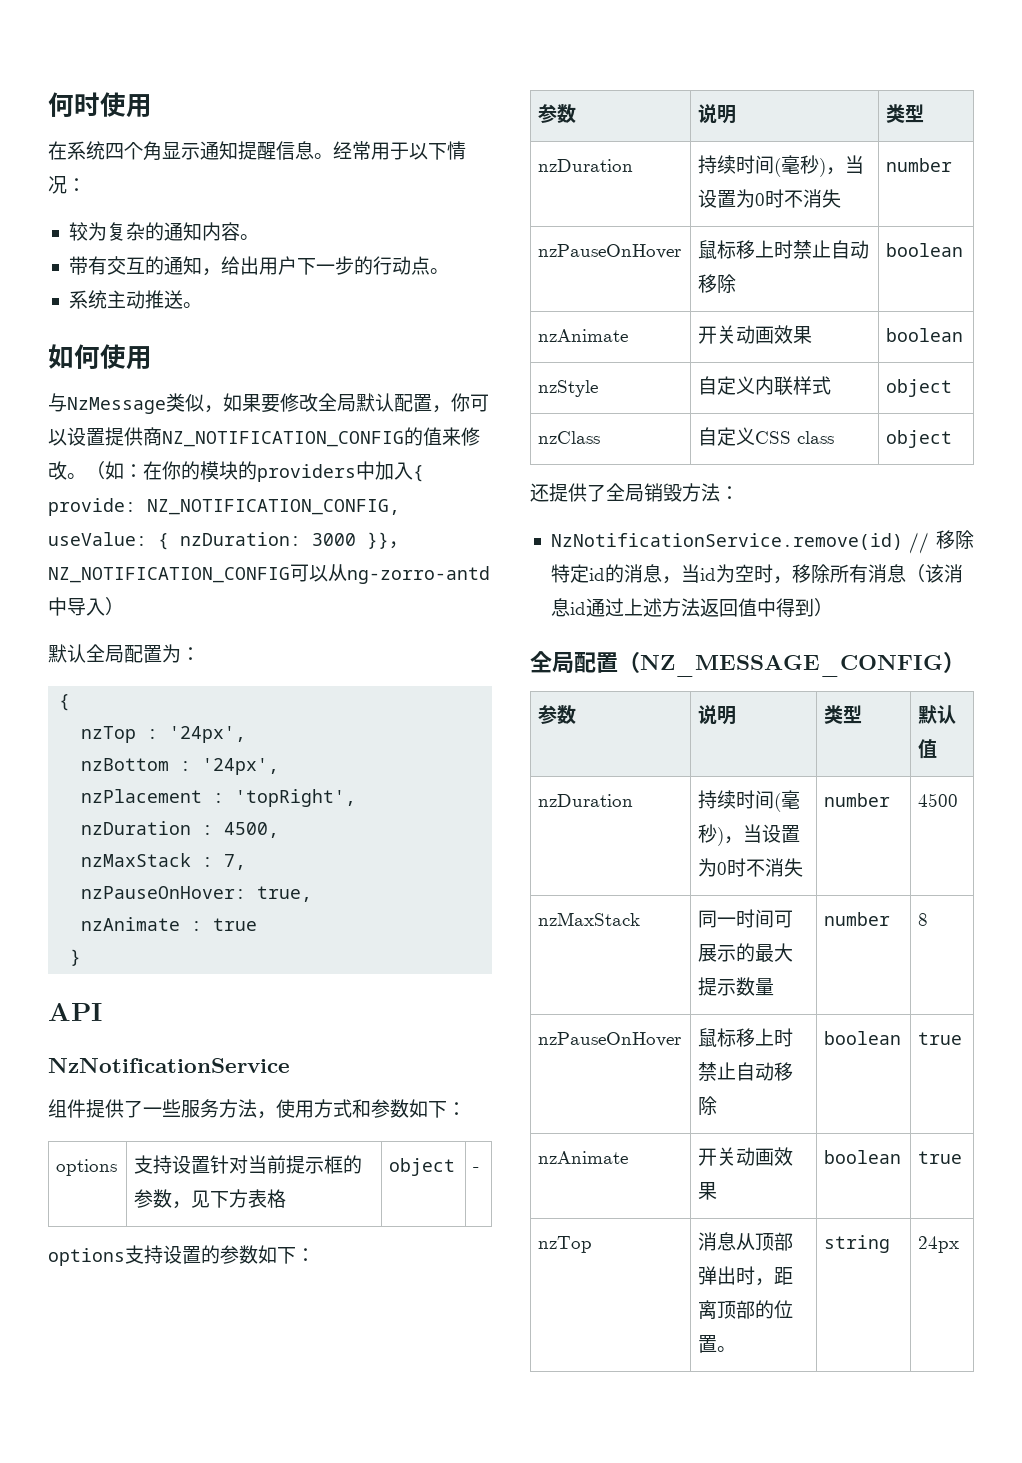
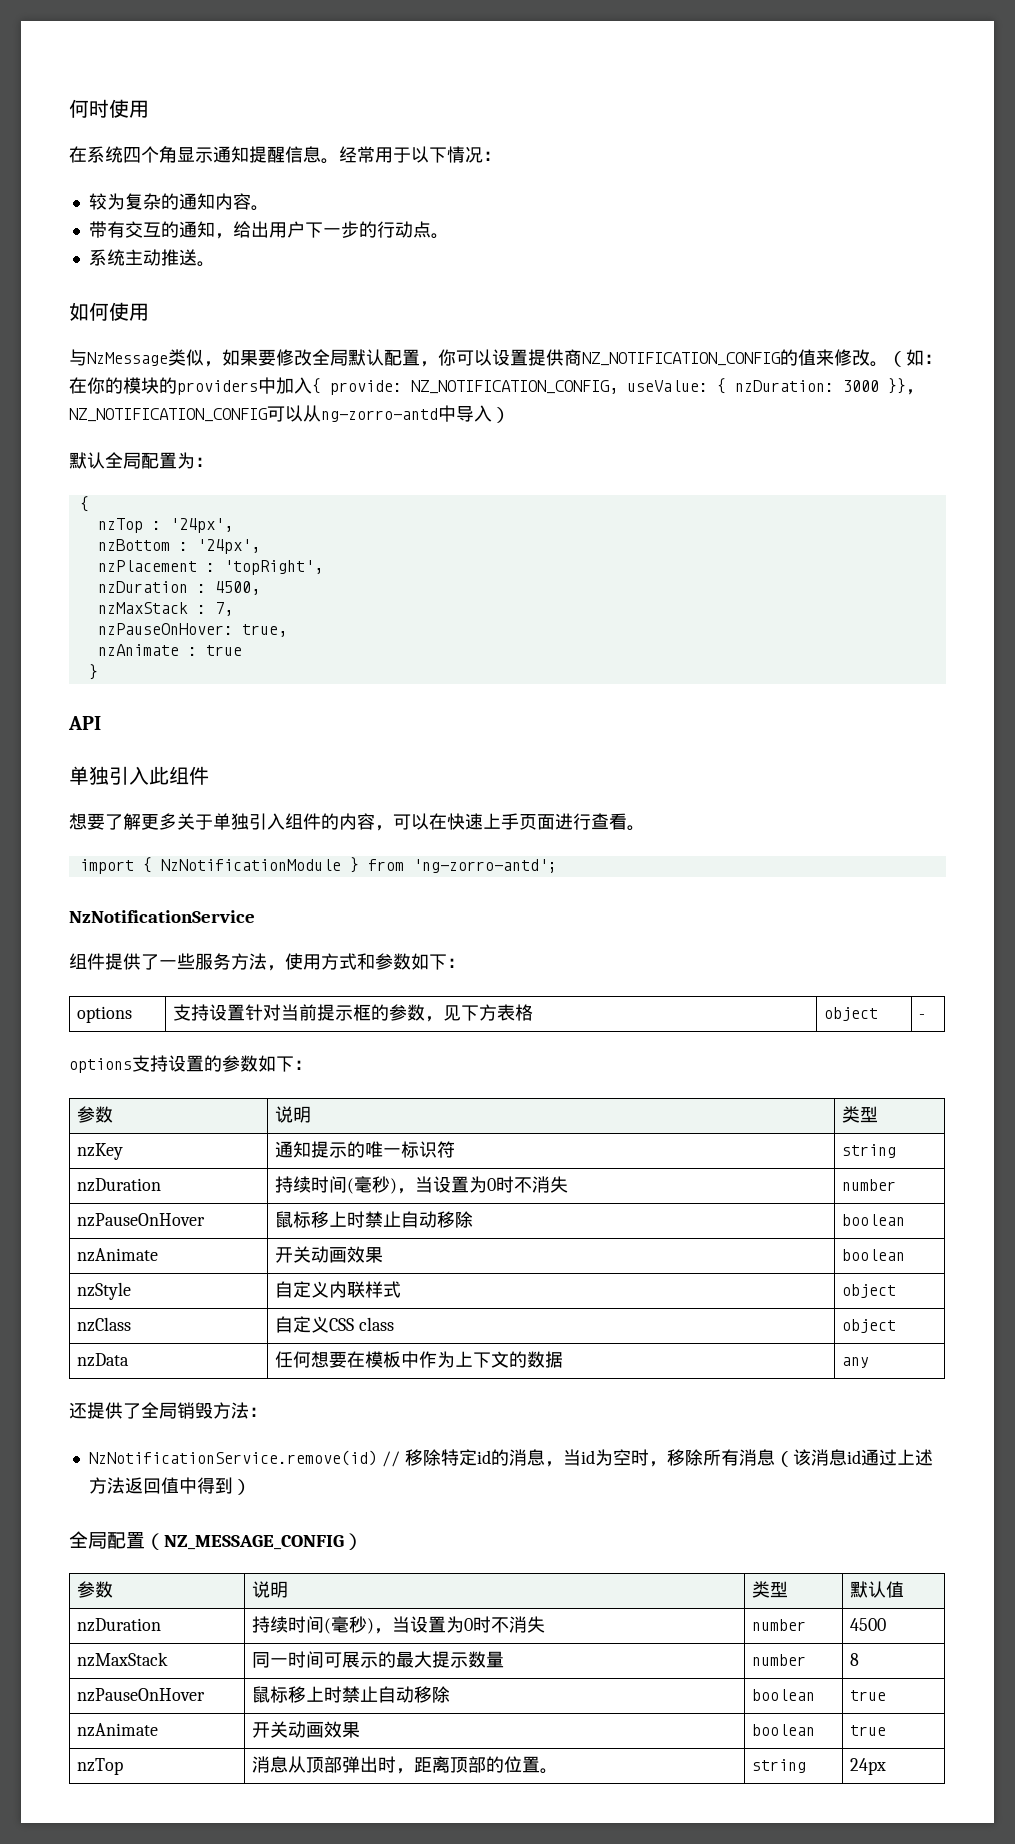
+ 单独引入此组件
+ 想要了解更多关于单独引入组件的内容，可以在快速上手页面进行查看。
+ import { NzNotificationModule } from 'ng-zorro-antd';
+ nzKey | 通知提示的唯一标识符 | string
+ nzData | 任何想要在模板中作为上下文的数据 | any

